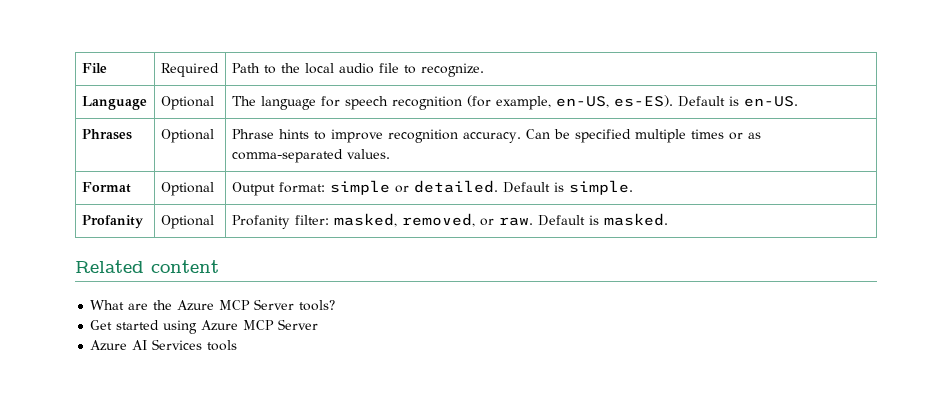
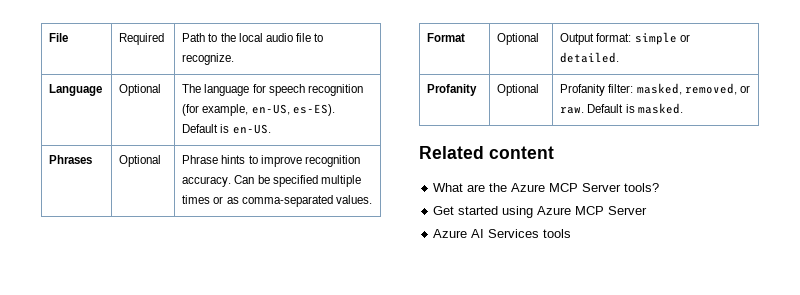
- Format | Optional | Output format: simple or detailed. Default is simple.
+ Format | Optional | Output format: simple or detailed.

